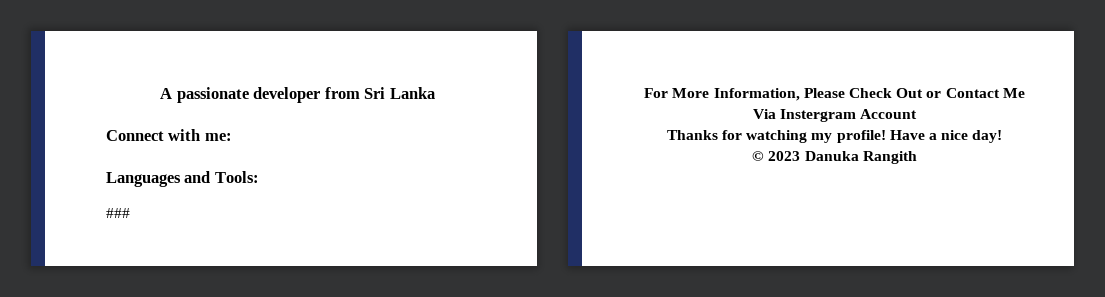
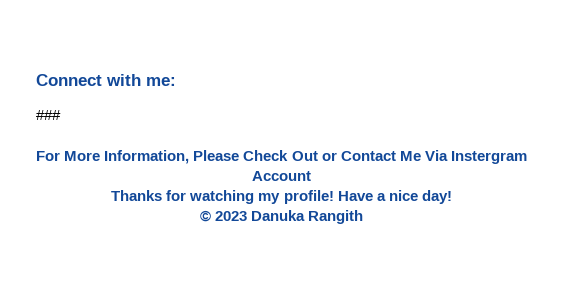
- A passionate developer from Sri Lanka
- Languages and Tools:

